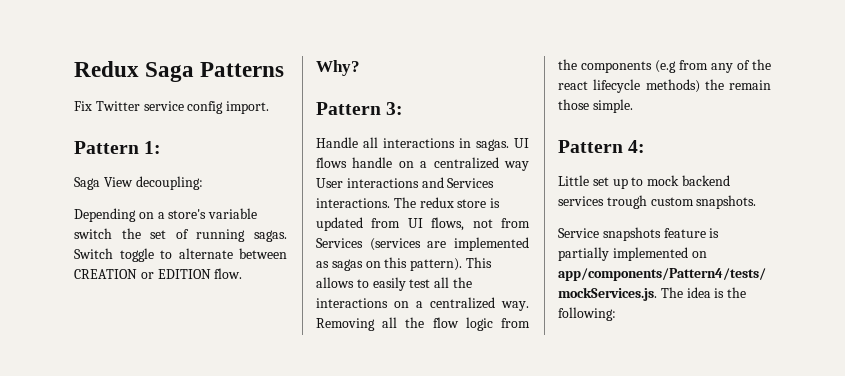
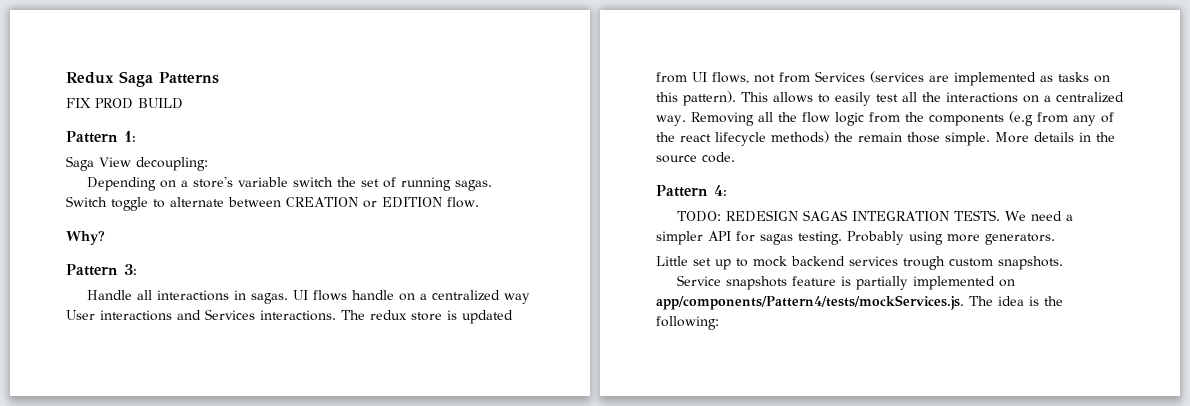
- Fix Twitter service config import.
+ FIX PROD BUILD
- The redux store is updated from UI flows, not from Services (services are implemented as sagas on this pattern).
+ The redux store is updated from UI flows, not from Services (services are implemented as tasks on this pattern).
- Removing all the flow logic from the components (e.g from any of the react lifecycle methods) the remain those simple.
+ Removing all the flow logic from the components (e.g from any of the react lifecycle methods) the remain those simple. More details in the source code.
  Pattern 4:
+ TODO: REDESIGN SAGAS INTEGRATION TESTS. We need a simpler API for sagas testing. Probably using more generators.

